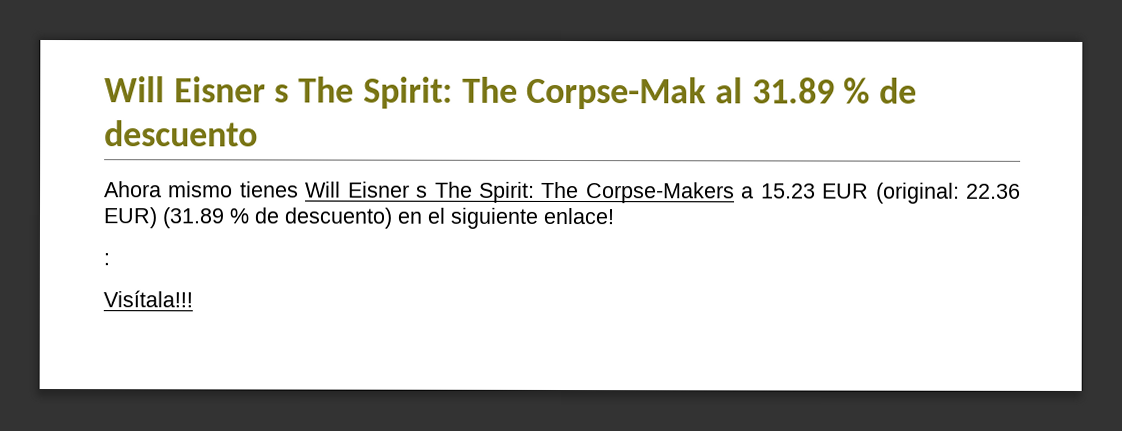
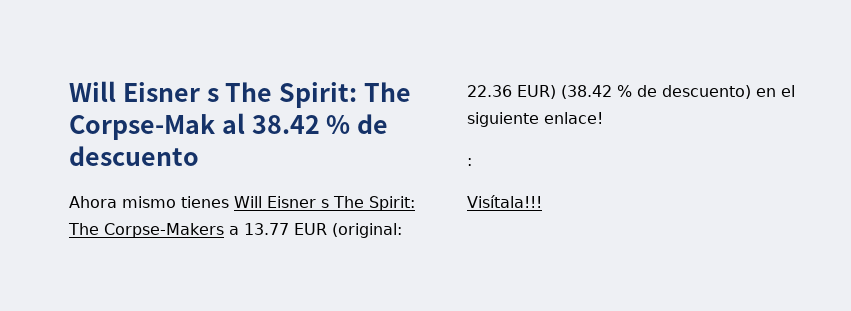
- Will Eisner s The Spirit: The Corpse-Mak al 31.89 % de descuento
+ Will Eisner s The Spirit: The Corpse-Mak al 38.42 % de descuento
- Ahora mismo tienes Will Eisner s The Spirit: The Corpse-Makers a 15.23 EUR (original: 22.36 EUR) (31.89 % de descuento) en el siguiente enlace!
+ Ahora mismo tienes Will Eisner s The Spirit: The Corpse-Makers a 13.77 EUR (original: 22.36 EUR) (38.42 % de descuento) en el siguiente enlace!

